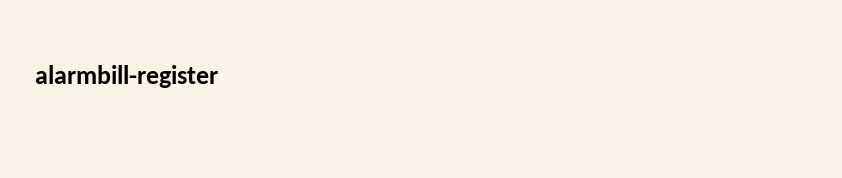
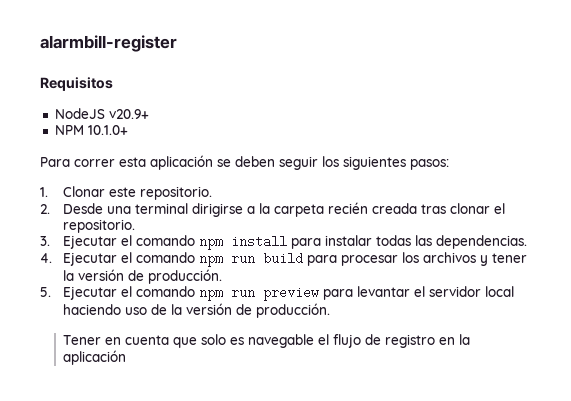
+ Requisitos
+ NodeJS v20.9+
+ NPM 10.1.0+
+ Para correr esta aplicación se deben seguir los siguientes pasos:
+ 1. Clonar este repositorio.
+ 2. Desde una terminal dirigirse a la carpeta recién creada tras clonar el repositorio.
+ 3. Ejecutar el comando npm install para instalar todas las dependencias.
+ 4. Ejecutar el comando npm run build para procesar los archivos y tener la versión de producción.
+ 5. Ejecutar el comando npm run preview para levantar el servidor local haciendo uso de la versión de producción.
+ Tener en cuenta que solo es navegable el flujo de registro en la aplicación

